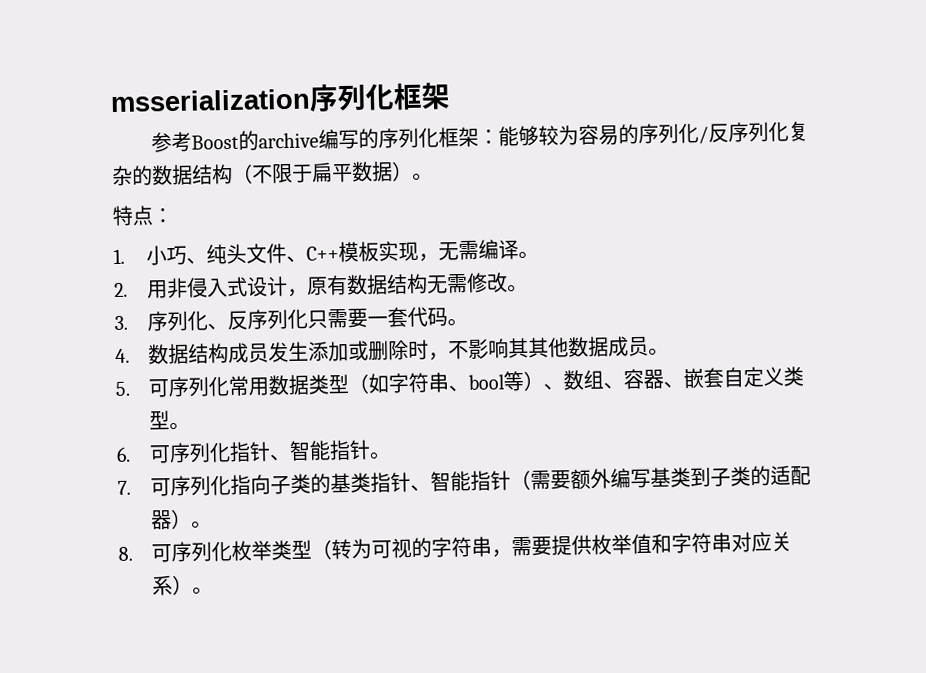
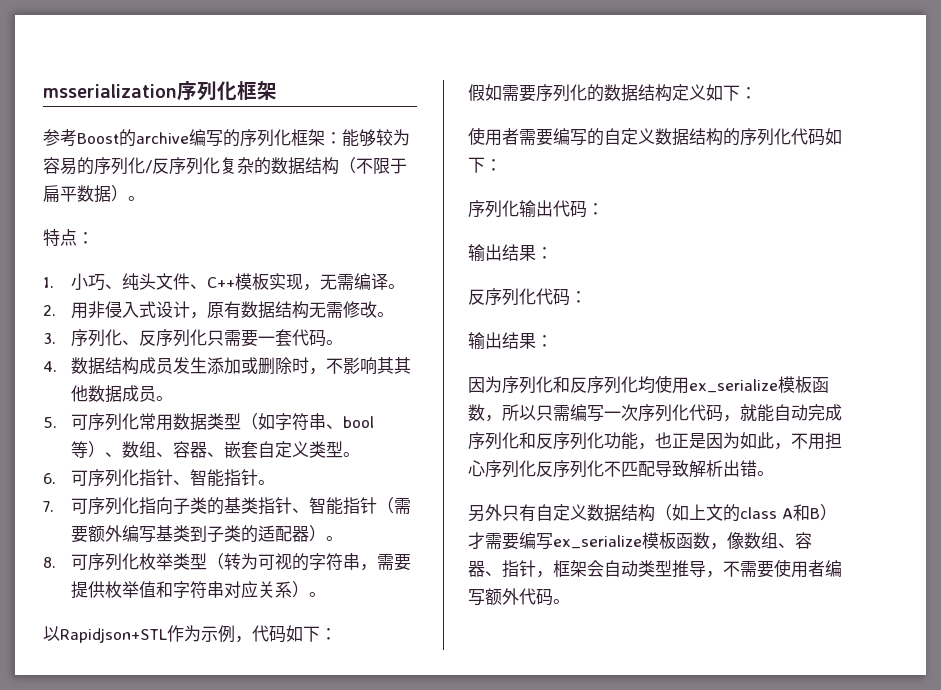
+ 以Rapidjson+STL作为示例，代码如下：
+ 假如需要序列化的数据结构定义如下：
+ 使用者需要编写的自定义数据结构的序列化代码如下：
+ 序列化输出代码：
+ 输出结果：
+ 反序列化代码：
+ 输出结果：
+ 因为序列化和反序列化均使用ex_serialize模板函数，所以只需编写一次序列化代码，就能自动完成序列化和反序列化功能，也正是因为如此，不用担心序列化反序列化不匹配导致解析出错。
+ 另外只有自定义数据结构（如上文的class A和B）才需要编写ex_serialize模板函数，像数组、容器、指针，框架会自动类型推导，不需要使用者编写额外代码。

